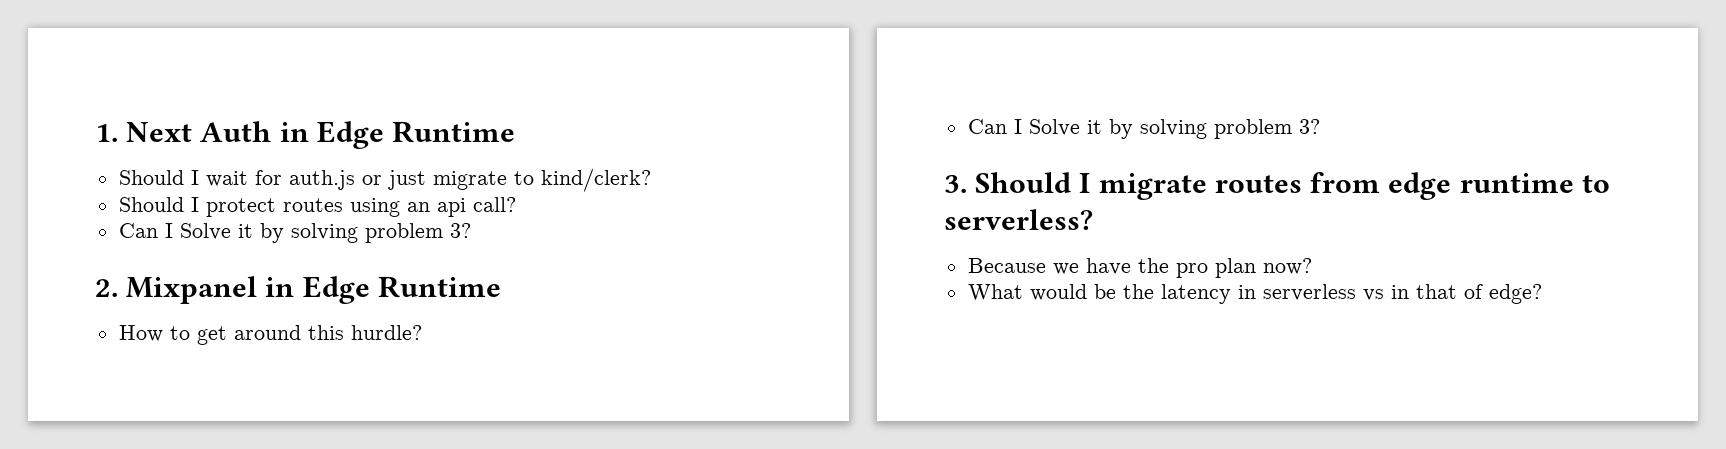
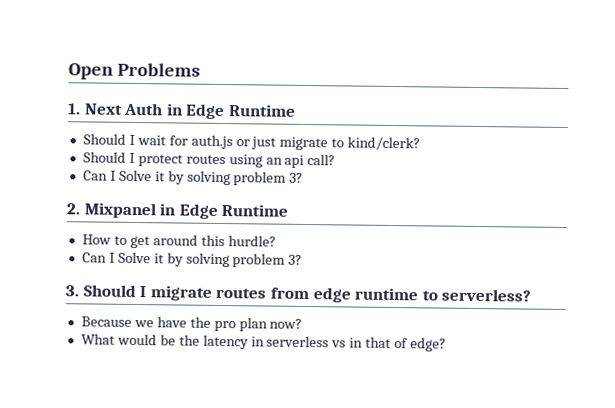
+ Open Problems

